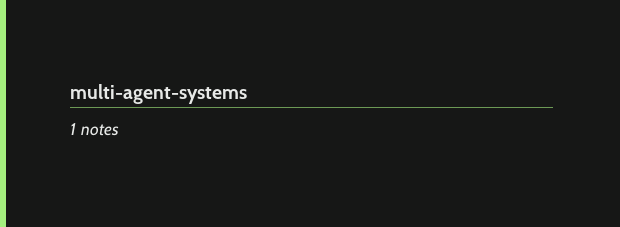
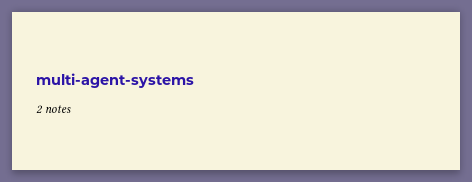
- 1 notes
+ 2 notes

